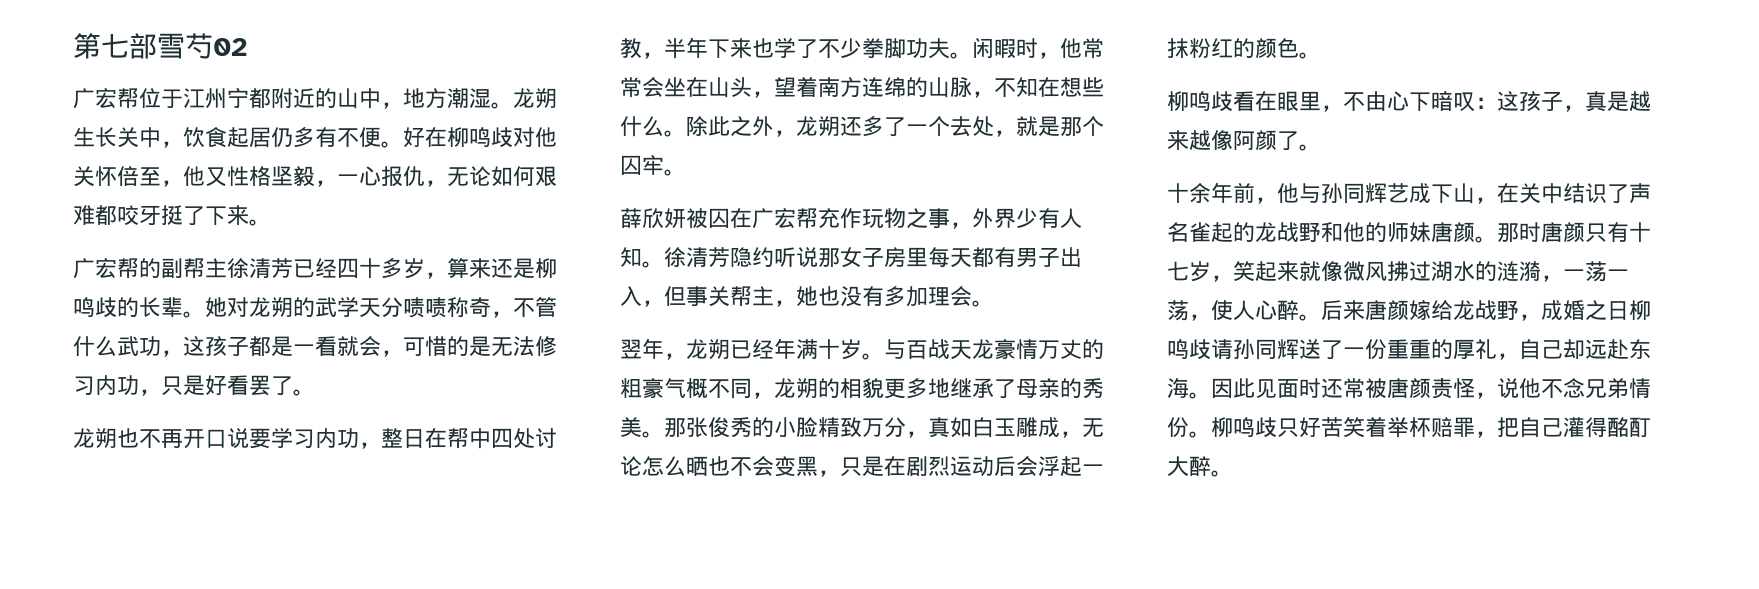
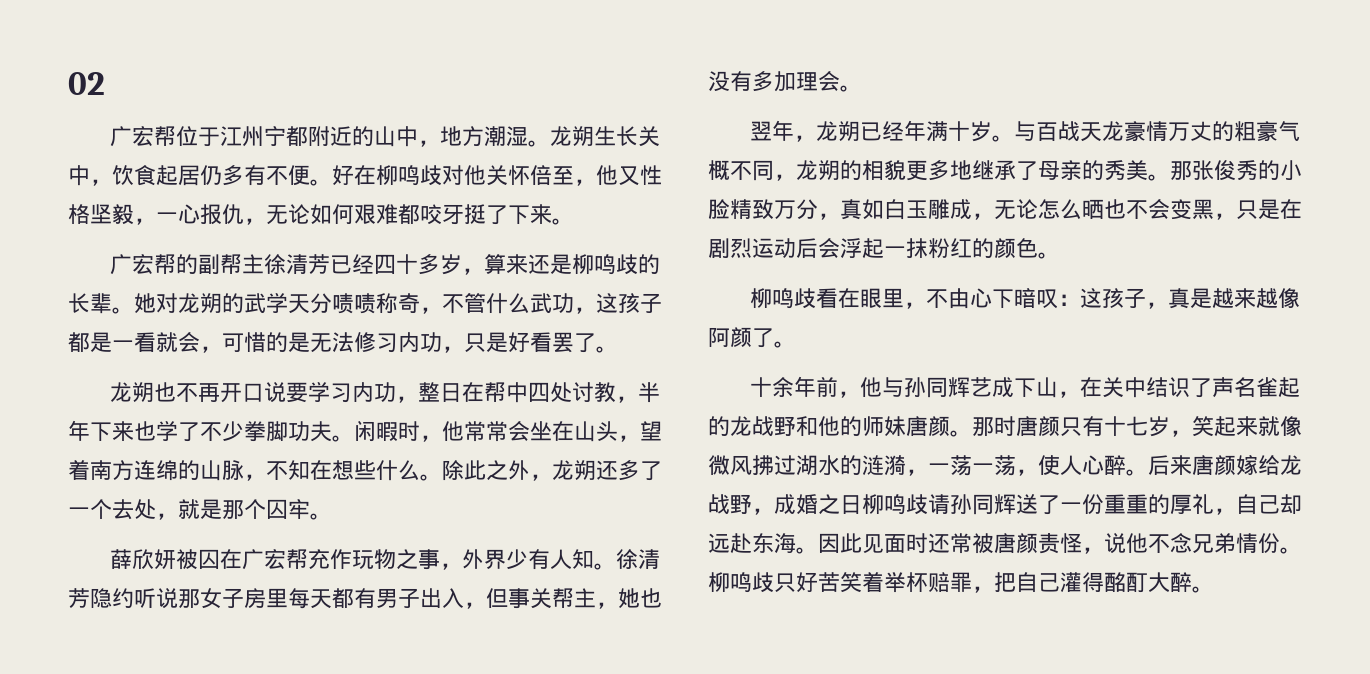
- 第七部雪芍02
+ 02

